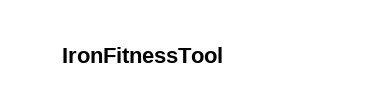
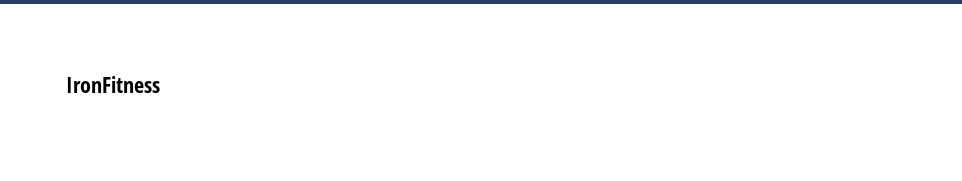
- IronFitnessTool
+ IronFitness

